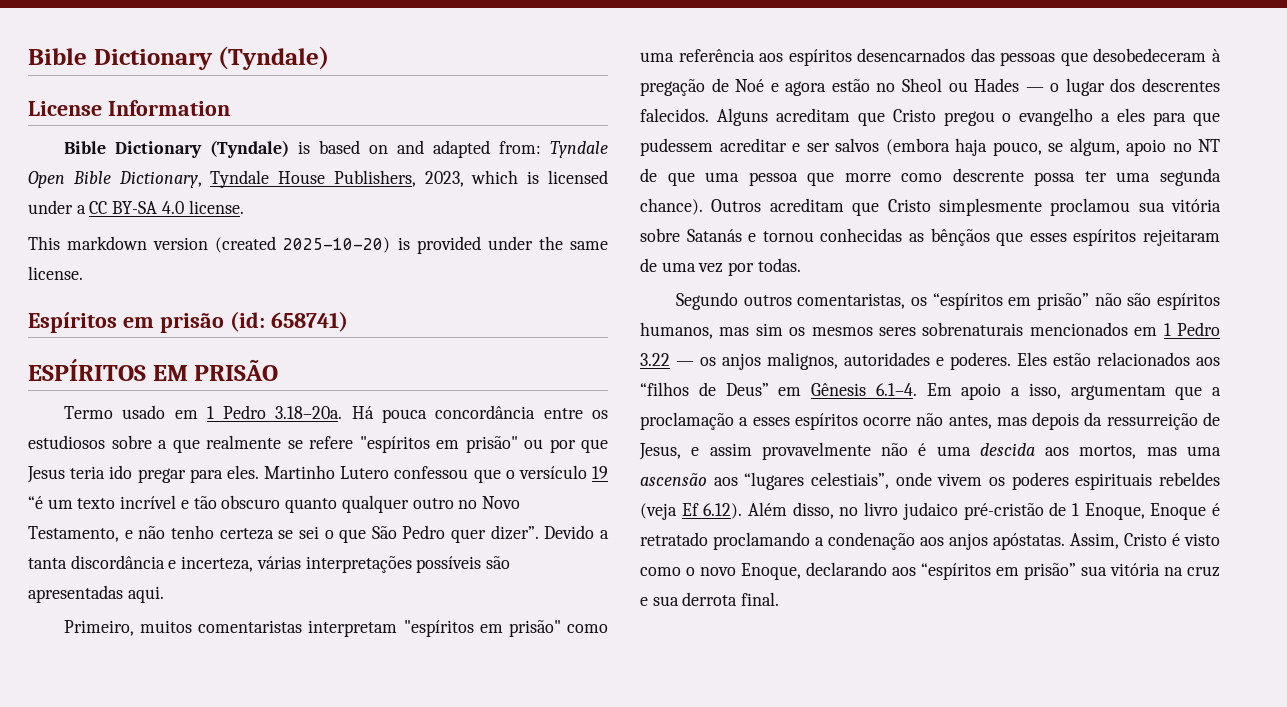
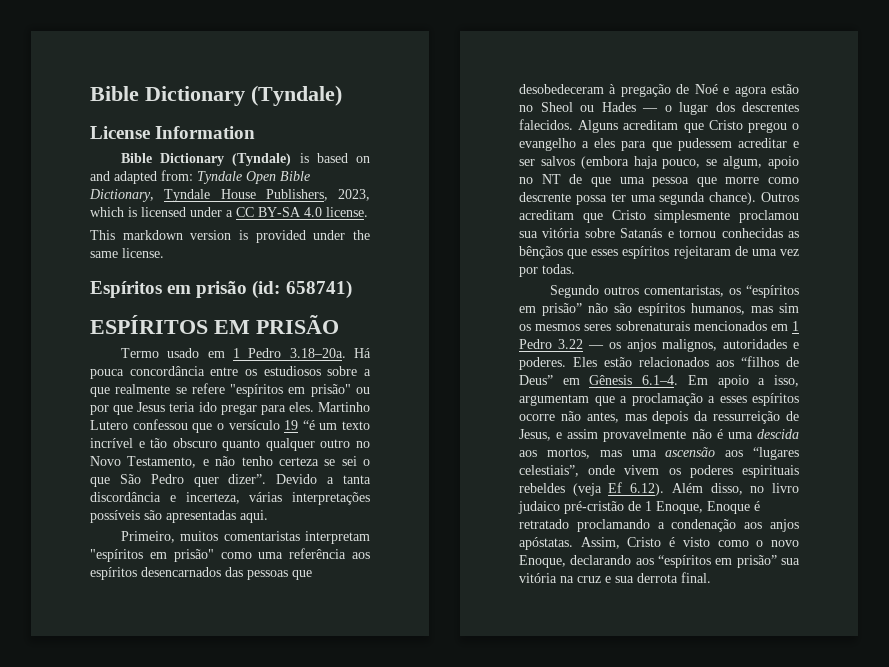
- This markdown version (created 2025-10-20) is provided under the same license.
+ This markdown version is provided under the same license.

